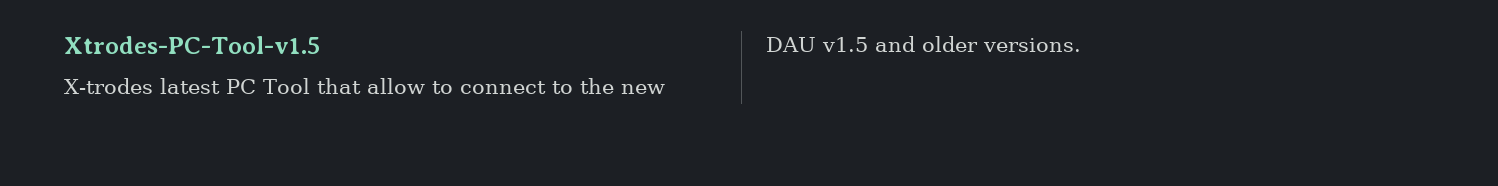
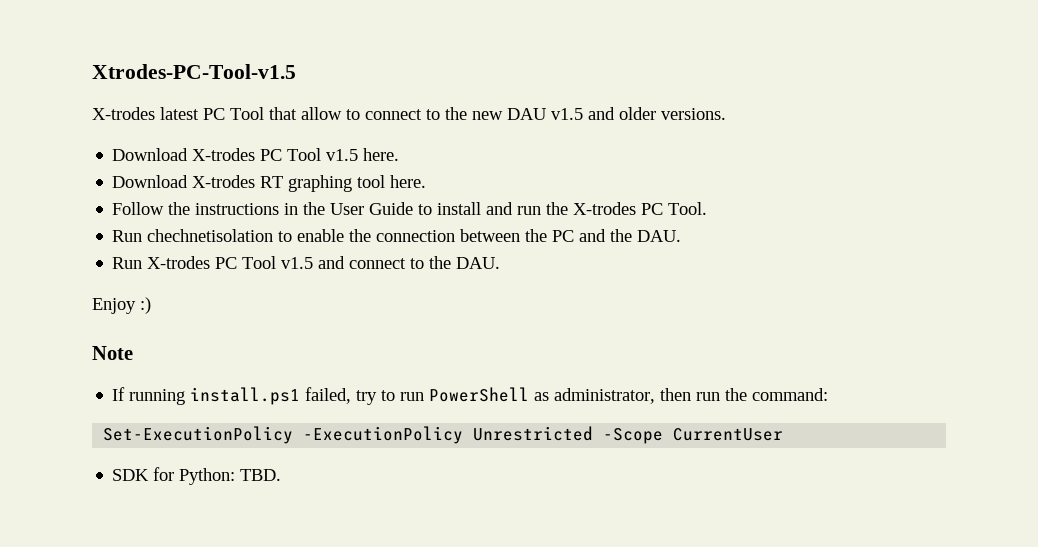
+ Download X-trodes PC Tool v1.5 here.
+ Download X-trodes RT graphing tool here.
+ Follow the instructions in the User Guide to install and run the X-trodes PC Tool.
+ Run chechnetisolation to enable the connection between the PC and the DAU.
+ Run X-trodes PC Tool v1.5 and connect to the DAU.
+ Enjoy :)
+ Note
+ If running install.ps1 failed, try to run PowerShell as administrator, then run the command:
+ Set-ExecutionPolicy -ExecutionPolicy Unrestricted -Scope CurrentUser
+ SDK for Python: TBD.

